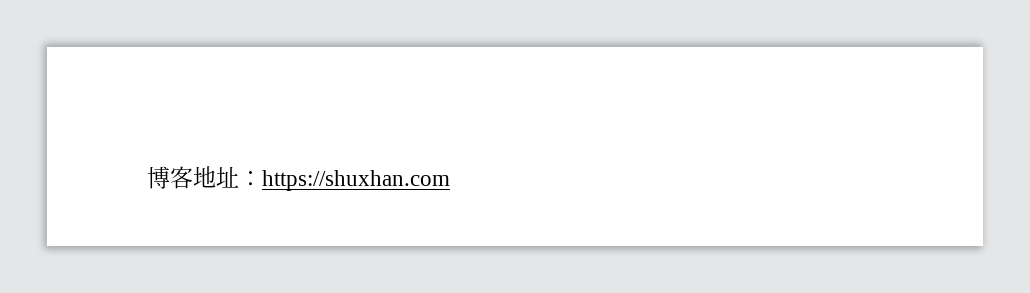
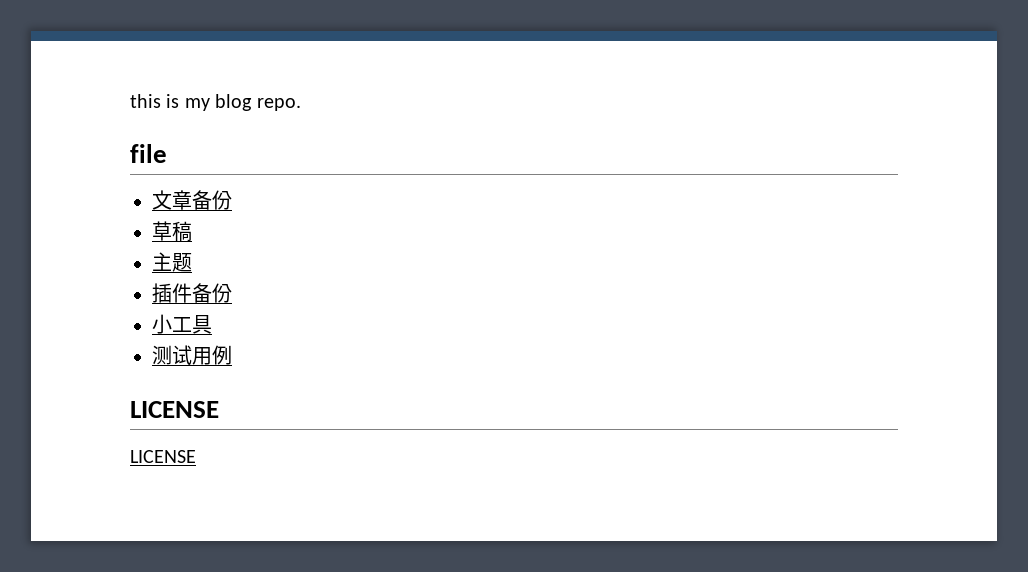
- 博客地址：https://shuxhan.com
+ this is my blog repo.
+ file
+ 文章备份
+ 草稿
+ 主题
+ 插件备份
+ 小工具
+ 测试用例
+ LICENSE
+ LICENSE

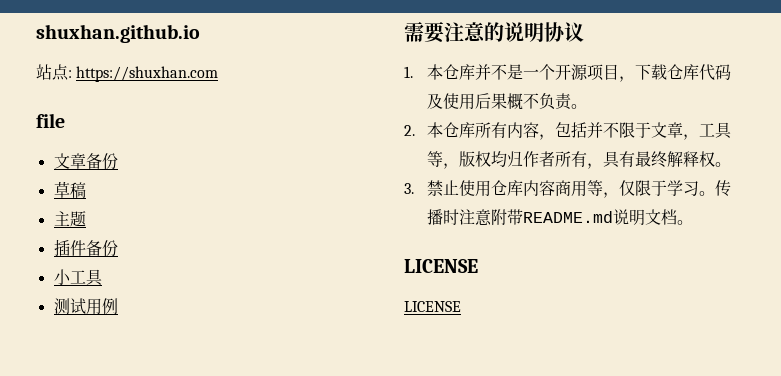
- this is my blog repo.
+ shuxhan.github.io
+ 站点: https://shuxhan.com
+ 需要注意的说明协议
+ 1.本仓库并不是一个开源项目，下载仓库代码及使用后果概不负责。
+ 2.本仓库所有内容，包括并不限于文章，工具等，版权均归作者所有，具有最终解释权。
+ 3.禁止使用仓库内容商用等，仅限于学习。传播时注意附带README.md说明文档。

